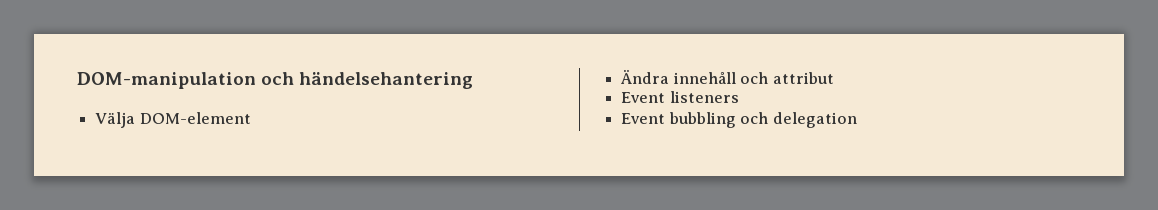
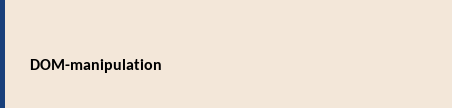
- DOM-manipulation och händelsehantering
- Välja DOM-element
- Ändra innehåll och attribut
- Event listeners
- Event bubbling och delegation
+ DOM-manipulation

